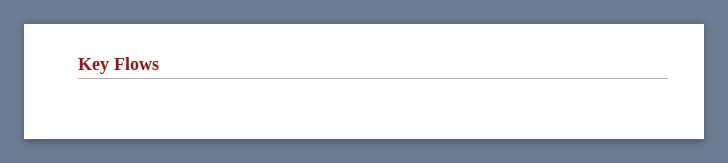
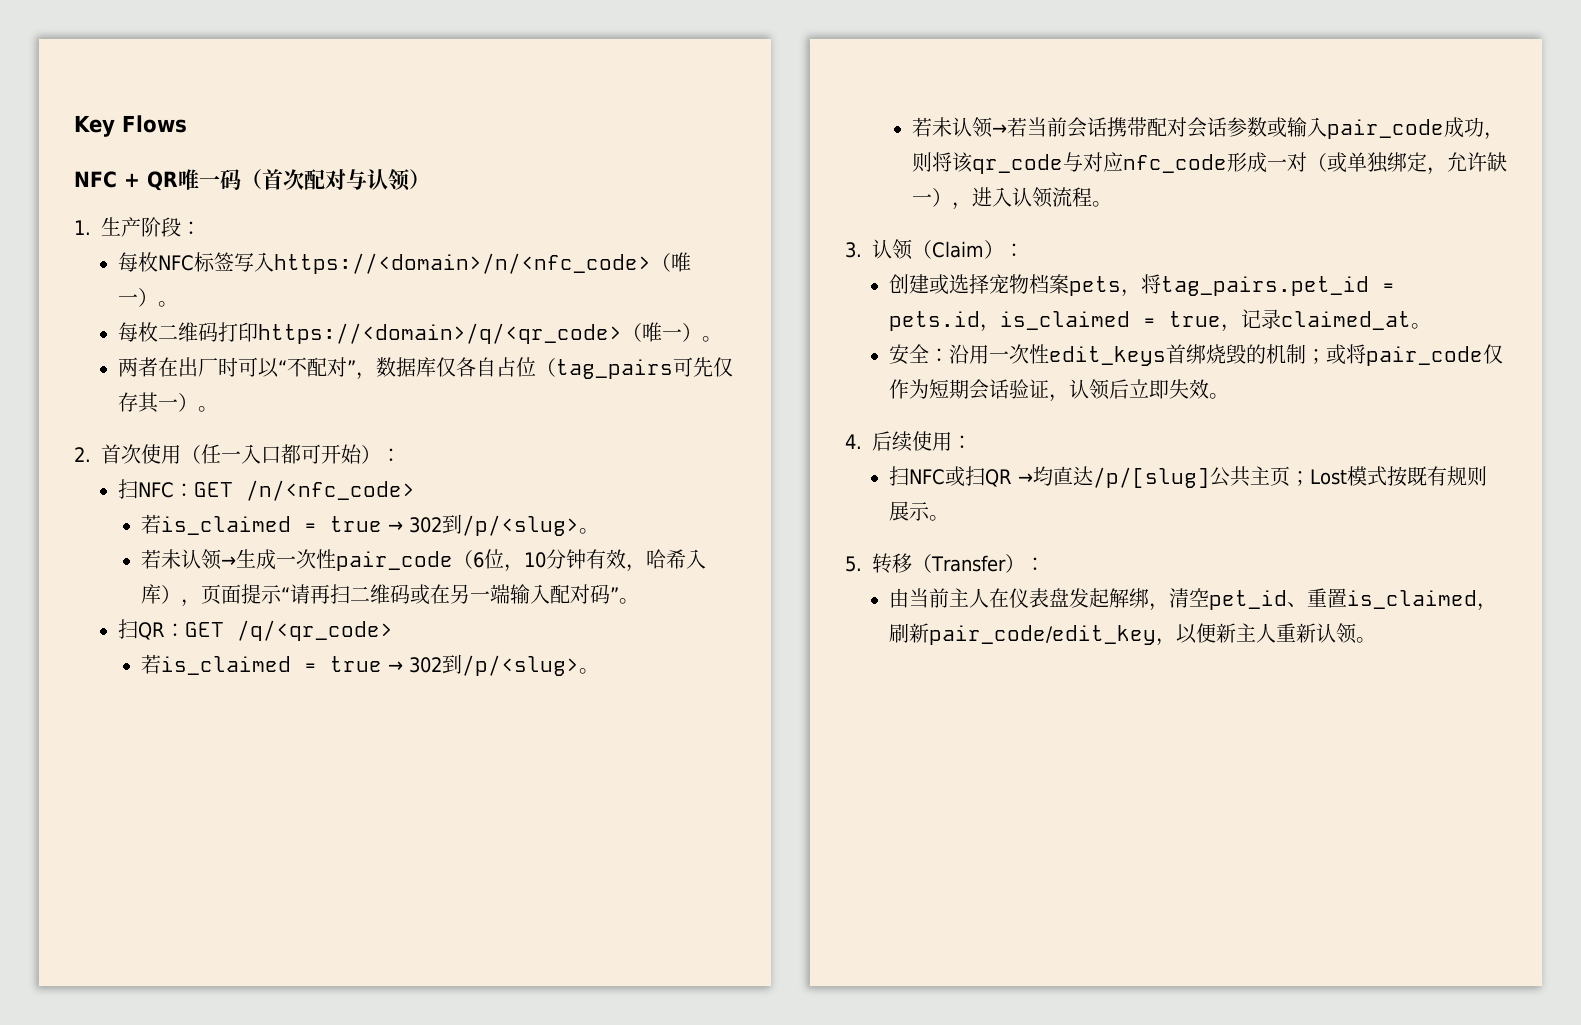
+ NFC + QR唯一码（首次配对与认领）
+ 1.生产阶段：
+ 每枚NFC标签写入https://<domain>/n/<nfc_code>（唯一）。
+ 每枚二维码打印https://<domain>/q/<qr_code>（唯一）。
+ 两者在出厂时可以“不配对”，数据库仅各自占位（tag_pairs可先仅存其一）。
+ 2.首次使用（任一入口都可开始）：
+ 扫NFC：GET /n/<nfc_code>
+ 若is_claimed = true → 302到/p/<slug>。
+ 若未认领→生成一次性pair_code（6位，10分钟有效，哈希入库），页面提示“请再扫二维码或在另一端输入配对码”。
+ 扫QR：GET /q/<qr_code>
+ 若is_claimed = true → 302到/p/<slug>。
+ 若未认领→若当前会话携带配对会话参数或输入pair_code成功，则将该qr_code与对应nfc_code形成一对（或单独绑定，允许缺一），进入认领流程。
+ 3.认领（Claim）：
+ 创建或选择宠物档案pets，将tag_pairs.pet_id = pets.id，is_claimed = true，记录claimed_at。
+ 安全：沿用一次性edit_keys首绑烧毁的机制；或将pair_code仅作为短期会话验证，认领后立即失效。
+ 4.后续使用：
+ 扫NFC或扫QR →均直达/p/[slug]公共主页；Lost模式按既有规则展示。
+ 5.转移（Transfer）：
+ 由当前主人在仪表盘发起解绑，清空pet_id、重置is_claimed，刷新pair_code/edit_key，以便新主人重新认领。

